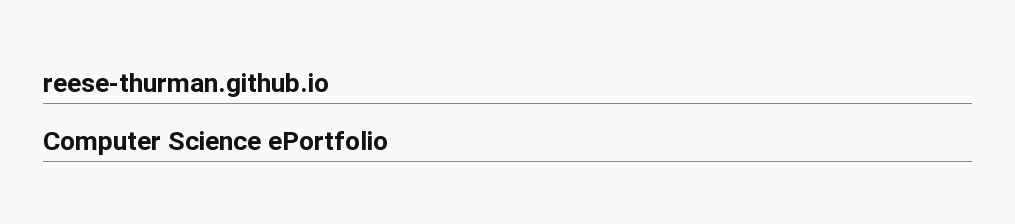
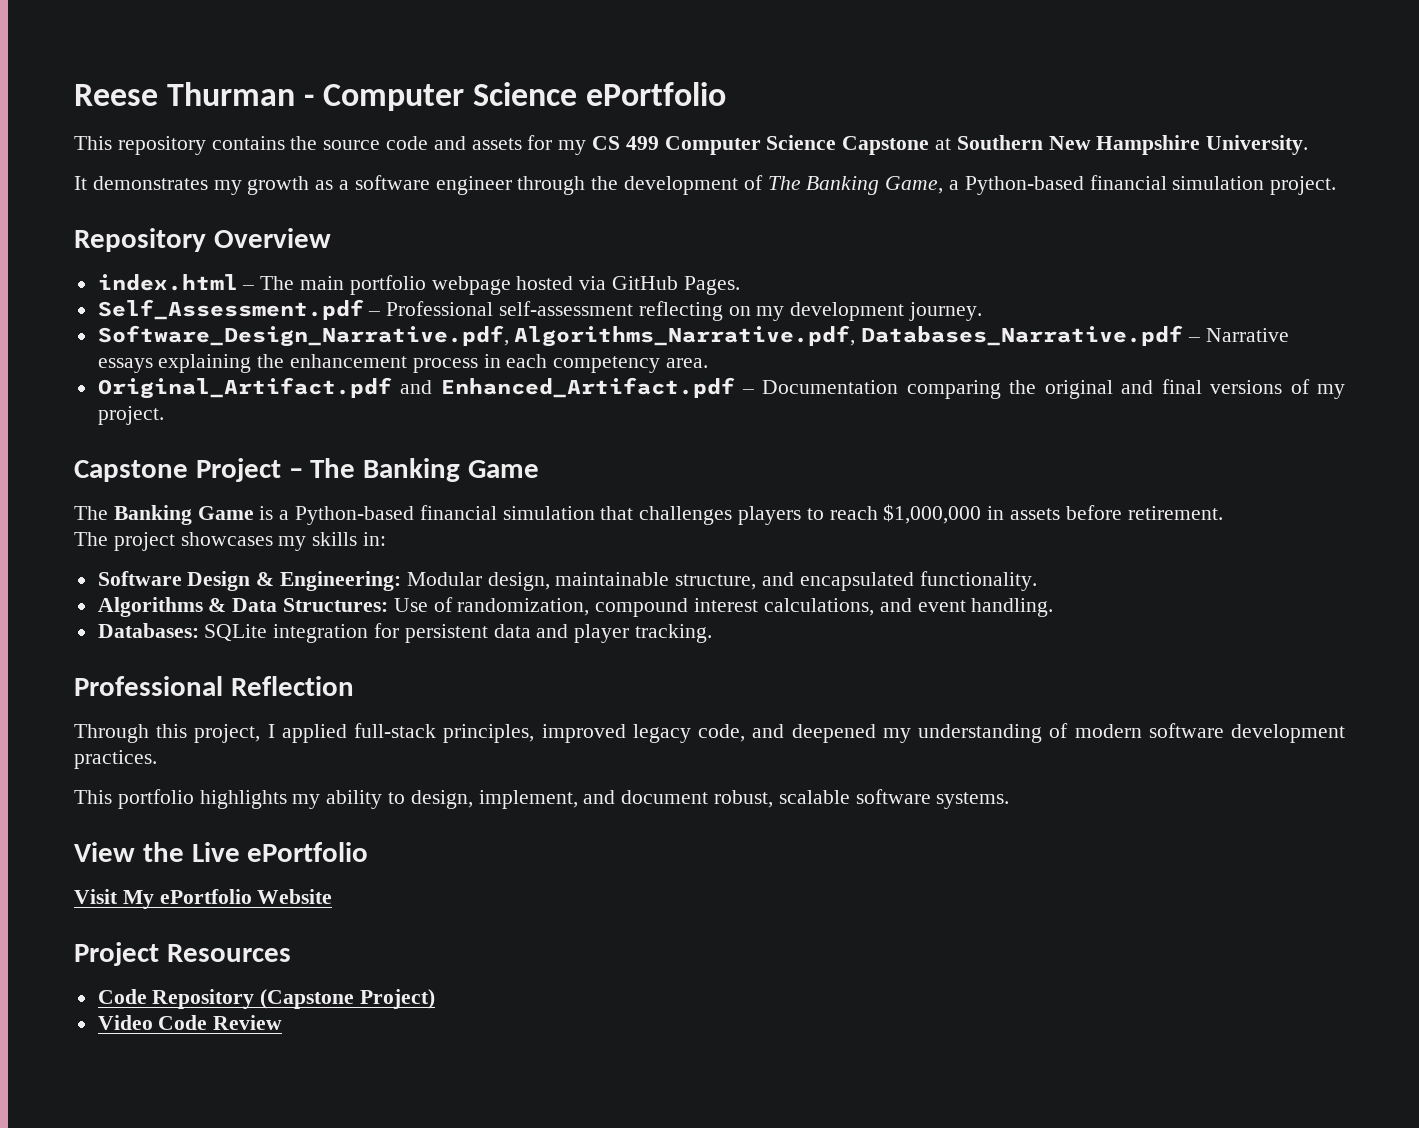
- reese-thurman.github.io
- Computer Science ePortfolio
+ Reese Thurman - Computer Science ePortfolio
+ This repository contains the source code and assets for my CS 499 Computer Science Capstone at Southern New Hampshire University.
+ It demonstrates my growth as a software engineer through the development of The Banking Game, a Python-based financial simulation project.
+ Repository Overview
+ index.html – The main portfolio webpage hosted via GitHub Pages.
+ Self_Assessment.pdf – Professional self-assessment reflecting on my development journey.
+ Software_Design_Narrative.pdf, Algorithms_Narrative.pdf, Databases_Narrative.pdf – Narrative essays explaining the enhancement process in each competency area.
+ Original_Artifact.pdf and Enhanced_Artifact.pdf – Documentation comparing the original and final versions of my project.
+ Capstone Project – The Banking Game
+ The Banking Game is a Python-based financial simulation that challenges players to reach $1,000,000 in assets before retirement.
+ The project showcases my skills in:
+ Software Design & Engineering: Modular design, maintainable structure, and encapsulated functionality.
+ Algorithms & Data Structures: Use of randomization, compound interest calculations, and event handling.
+ Databases: SQLite integration for persistent data and player tracking.
+ Professional Reflection
+ Through this project, I applied full-stack principles, improved legacy code, and deepened my understanding of modern software development practices.
+ This portfolio highlights my ability to design, implement, and document robust, scalable software systems.
+ View the Live ePortfolio
+ Visit My ePortfolio Website
+ Project Resources
+ Code Repository (Capstone Project)
+ Video Code Review

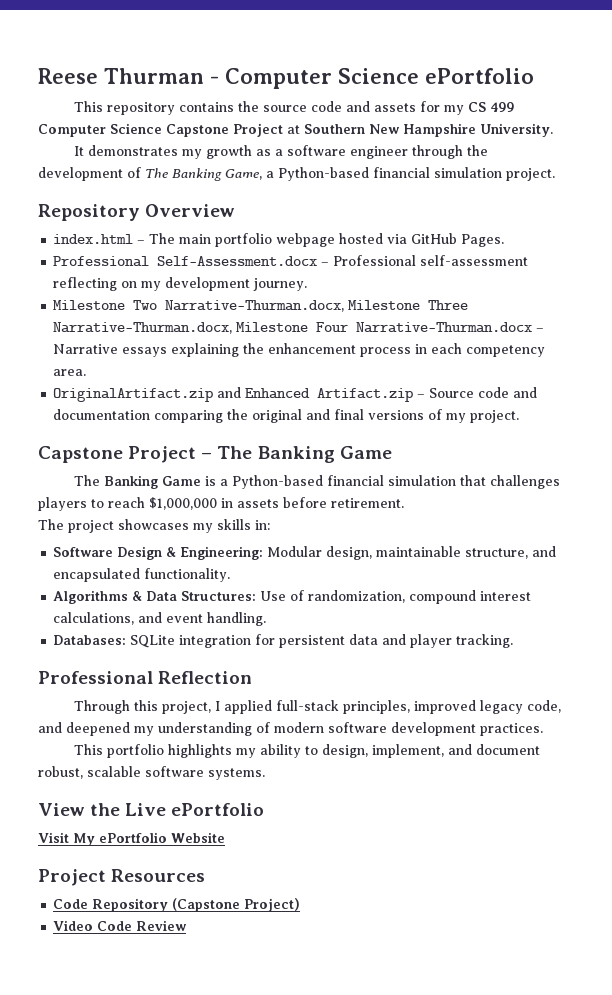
- This repository contains the source code and assets for my CS 499 Computer Science Capstone at Southern New Hampshire University.
+ This repository contains the source code and assets for my CS 499 Computer Science Capstone Project at Southern New Hampshire University.
- Self_Assessment.pdf – Professional self-assessment reflecting on my development journey.
+ Professional Self-Assessment.docx – Professional self-assessment reflecting on my development journey.
- Software_Design_Narrative.pdf, Algorithms_Narrative.pdf, Databases_Narrative.pdf – Narrative essays explaining the enhancement process in each competency area.
+ Milestone Two Narrative-Thurman.docx, Milestone Three Narrative-Thurman.docx, Milestone Four Narrative-Thurman.docx – Narrative essays explaining the enhancement process in each competency area.
- Original_Artifact.pdf and Enhanced_Artifact.pdf – Documentation comparing the original and final versions of my project.
+ OriginalArtifact.zip and Enhanced Artifact.zip – Source code and documentation comparing the original and final versions of my project.

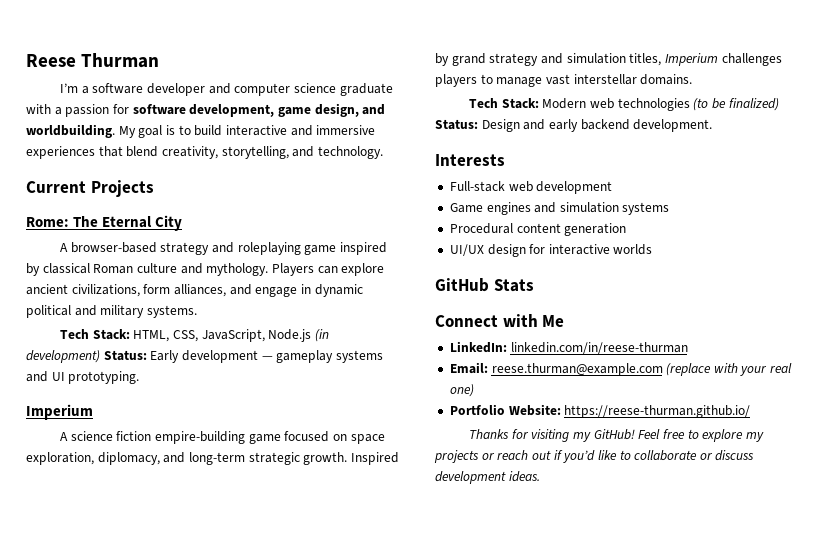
- Reese Thurman - Computer Science ePortfolio
- This repository contains the source code and assets for my CS 499 Computer Science Capstone Project at Southern New Hampshire University.
- It demonstrates my growth as a software engineer through the development of The Banking Game, a Python-based financial simulation project.
- Repository Overview
- index.html – The main portfolio webpage hosted via GitHub Pages.
- Professional Self-Assessment.docx – Professional self-assessment reflecting on my development journey.
- Milestone Two Narrative-Thurman.docx, Milestone Three Narrative-Thurman.docx, Milestone Four Narrative-Thurman.docx – Narrative essays explaining the enhancement process in each competency area.
- OriginalArtifact.zip and Enhanced Artifact.zip – Source code and documentation comparing the original and final versions of my project.
- Capstone Project – The Banking Game
- The Banking Game is a Python-based financial simulation that challenges players to reach $1,000,000 in assets before retirement.
- The project showcases my skills in:
- Software Design & Engineering: Modular design, maintainable structure, and encapsulated functionality.
- Algorithms & Data Structures: Use of randomization, compound interest calculations, and event handling.
- Databases: SQLite integration for persistent data and player tracking.
- Professional Reflection
- Through this project, I applied full-stack principles, improved legacy code, and deepened my understanding of modern software development practices.
- This portfolio highlights my ability to design, implement, and document robust, scalable software systems.
- View the Live ePortfolio
- Visit My ePortfolio Website
- Project Resources
- Code Repository (Capstone Project)
- Video Code Review
+ Reese Thurman
+ I’m a software developer and computer science graduate with a passion for software development, game design, and worldbuilding. My goal is to build interactive and immersive experiences that blend creativity, storytelling, and technology.
+ Current Projects
+ Rome: The Eternal City
+ A browser-based strategy and roleplaying game inspired by classical Roman culture and mythology. Players can explore ancient civilizations, form alliances, and engage in dynamic political and military systems.
+ Tech Stack: HTML, CSS, JavaScript, Node.js (in development) Status: Early development — gameplay systems and UI prototyping.
+ Imperium
+ A science fiction empire-building game focused on space exploration, diplomacy, and long-term strategic growth. Inspired by grand strategy and simulation titles, Imperium challenges players to manage vast interstellar domains.
+ Tech Stack: Modern web technologies (to be finalized) Status: Design and early backend development.
+ Interests
+ Full-stack web development
+ Game engines and simulation systems
+ Procedural content generation
+ UI/UX design for interactive worlds
+ GitHub Stats
+ Connect with Me
+ LinkedIn: linkedin.com/in/reese-thurman
+ Email: reese.thurman@example.com (replace with your real one)
+ Portfolio Website: https://reese-thurman.github.io/
+ Thanks for visiting my GitHub! Feel free to explore my projects or reach out if you’d like to collaborate or discuss development ideas.

